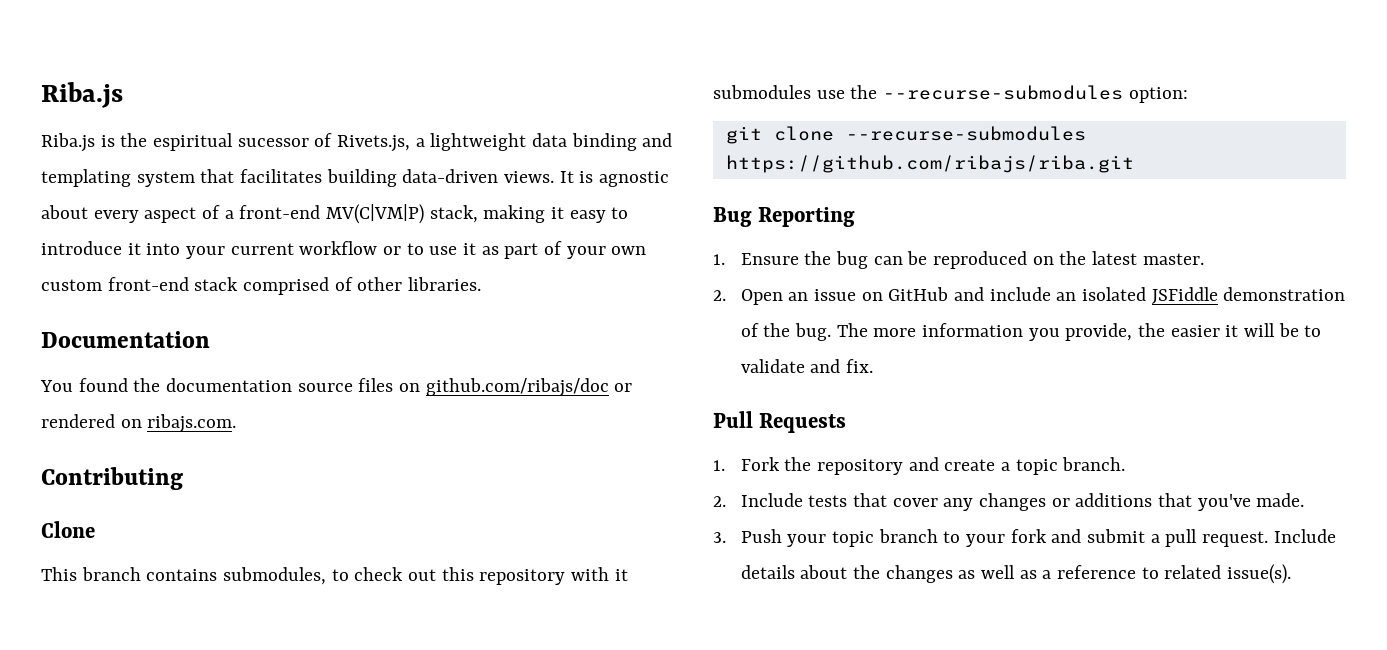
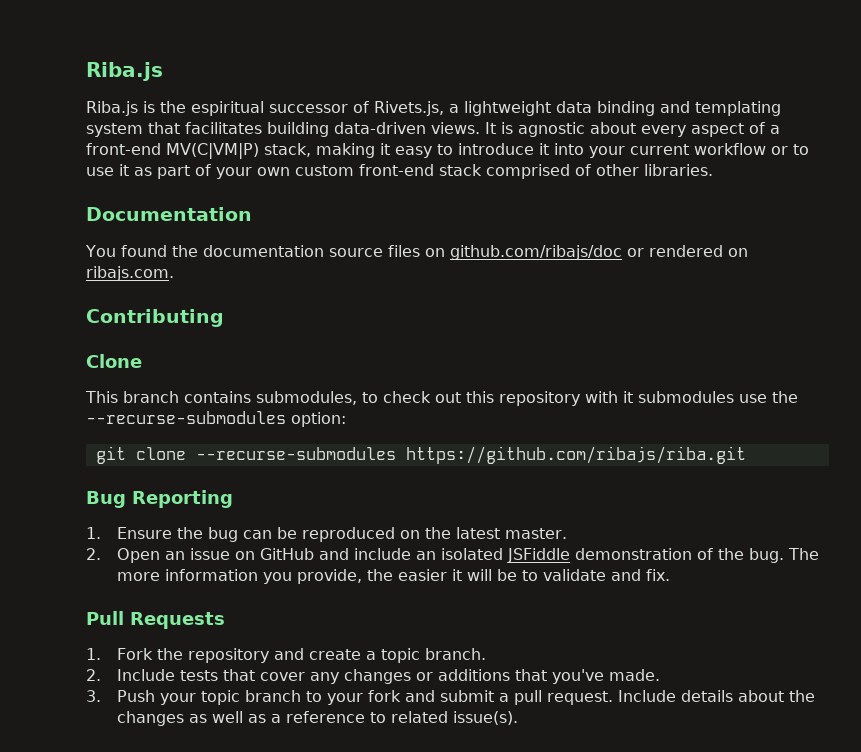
- Riba.js is the espiritual sucessor of Rivets.js, a lightweight data binding and templating system that facilitates building data-driven views.
+ Riba.js is the espiritual successor of Rivets.js, a lightweight data binding and templating system that facilitates building data-driven views.

